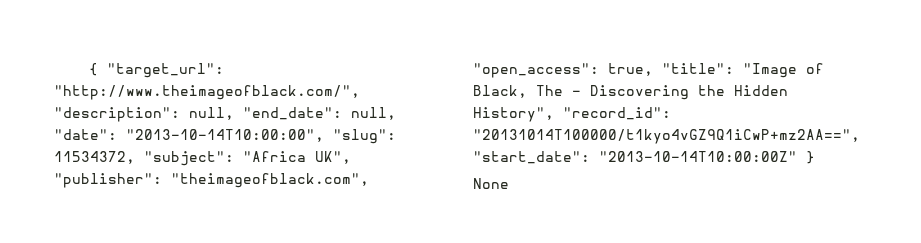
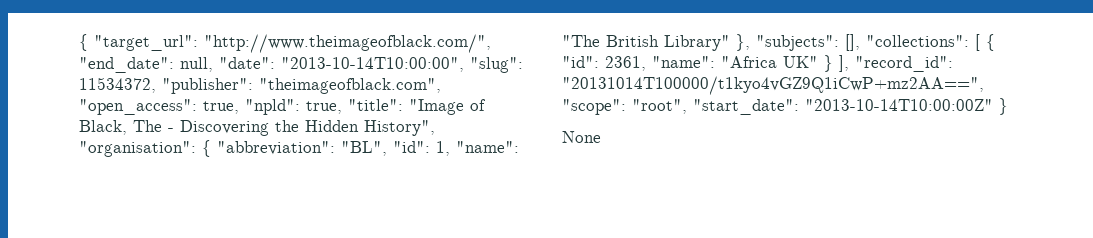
- { "target_url": "http://www.theimageofblack.com/", "description": null, "end_date": null, "date": "2013-10-14T10:00:00", "slug": 11534372, "subject": "Africa UK", "publisher": "theimageofblack.com", "open_access": true, "title": "Image of Black, The - Discovering the Hidden History", "record_id": "20131014T100000/t1kyo4vGZ9Q1iCwP+mz2AA==", "start_date": "2013-10-14T10:00:00Z" }
+ { "target_url": "http://www.theimageofblack.com/", "end_date": null, "date": "2013-10-14T10:00:00", "slug": 11534372, "publisher": "theimageofblack.com", "open_access": true, "npld": true, "title": "Image of Black, The - Discovering the Hidden History", "organisation": { "abbreviation": "BL", "id": 1, "name": "The British Library" }, "subjects": [], "collections": [ { "id": 2361, "name": "Africa UK" } ], "record_id": "20131014T100000/t1kyo4vGZ9Q1iCwP+mz2AA==", "scope": "root", "start_date": "2013-10-14T10:00:00Z" }

